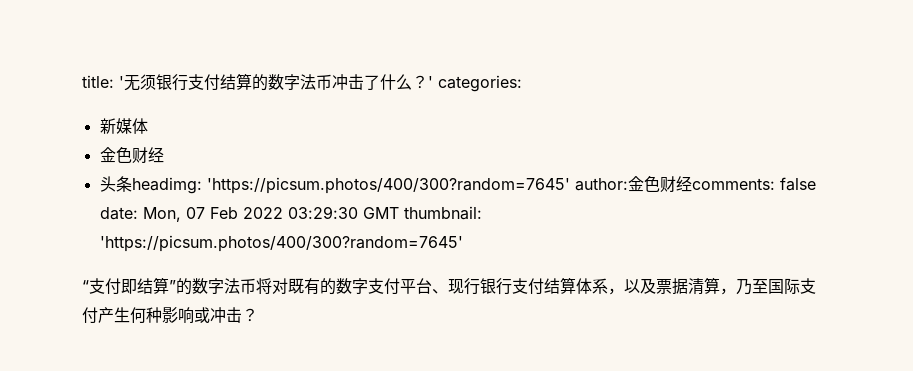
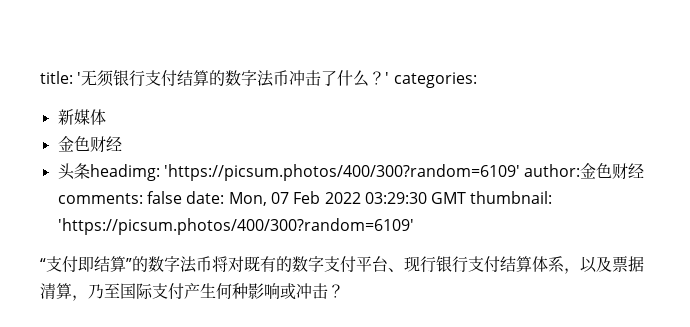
- 头条headimg: 'https://picsum.photos/400/300?random=7645' author:金色财经comments: false date: Mon, 07 Feb 2022 03:29:30 GMT thumbnail: 'https://picsum.photos/400/300?random=7645'
+ 头条headimg: 'https://picsum.photos/400/300?random=6109' author:金色财经comments: false date: Mon, 07 Feb 2022 03:29:30 GMT thumbnail: 'https://picsum.photos/400/300?random=6109'

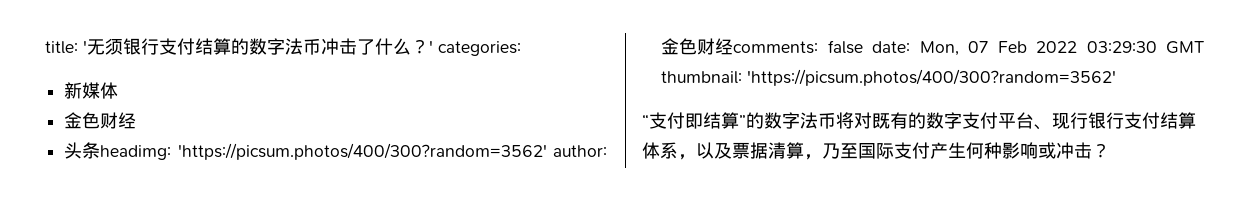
- 头条headimg: 'https://picsum.photos/400/300?random=6109' author:金色财经comments: false date: Mon, 07 Feb 2022 03:29:30 GMT thumbnail: 'https://picsum.photos/400/300?random=6109'
+ 头条headimg: 'https://picsum.photos/400/300?random=3562' author:金色财经comments: false date: Mon, 07 Feb 2022 03:29:30 GMT thumbnail: 'https://picsum.photos/400/300?random=3562'

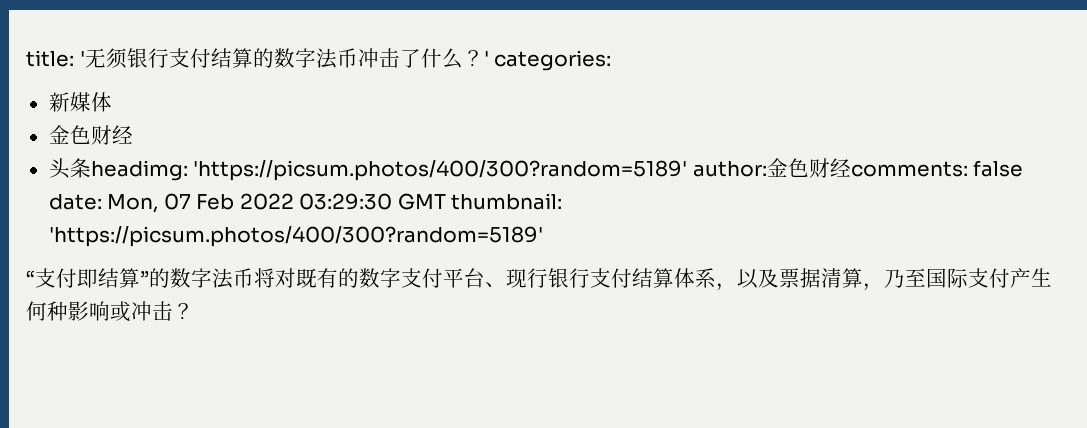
- 头条headimg: 'https://picsum.photos/400/300?random=3562' author:金色财经comments: false date: Mon, 07 Feb 2022 03:29:30 GMT thumbnail: 'https://picsum.photos/400/300?random=3562'
+ 头条headimg: 'https://picsum.photos/400/300?random=5189' author:金色财经comments: false date: Mon, 07 Feb 2022 03:29:30 GMT thumbnail: 'https://picsum.photos/400/300?random=5189'

